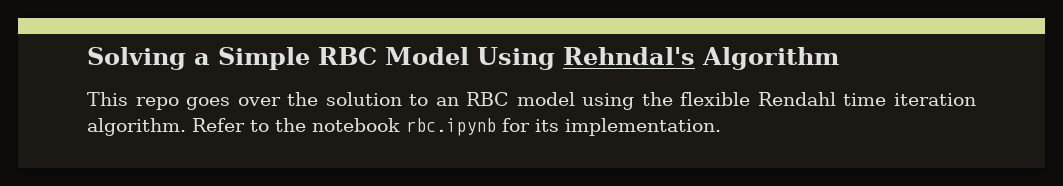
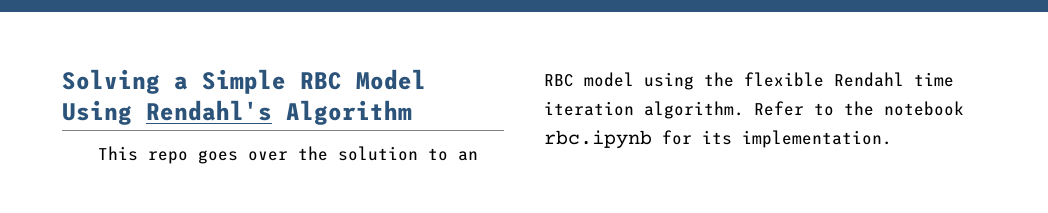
- Solving a Simple RBC Model Using Rehndal's Algorithm
+ Solving a Simple RBC Model Using Rendahl's Algorithm

